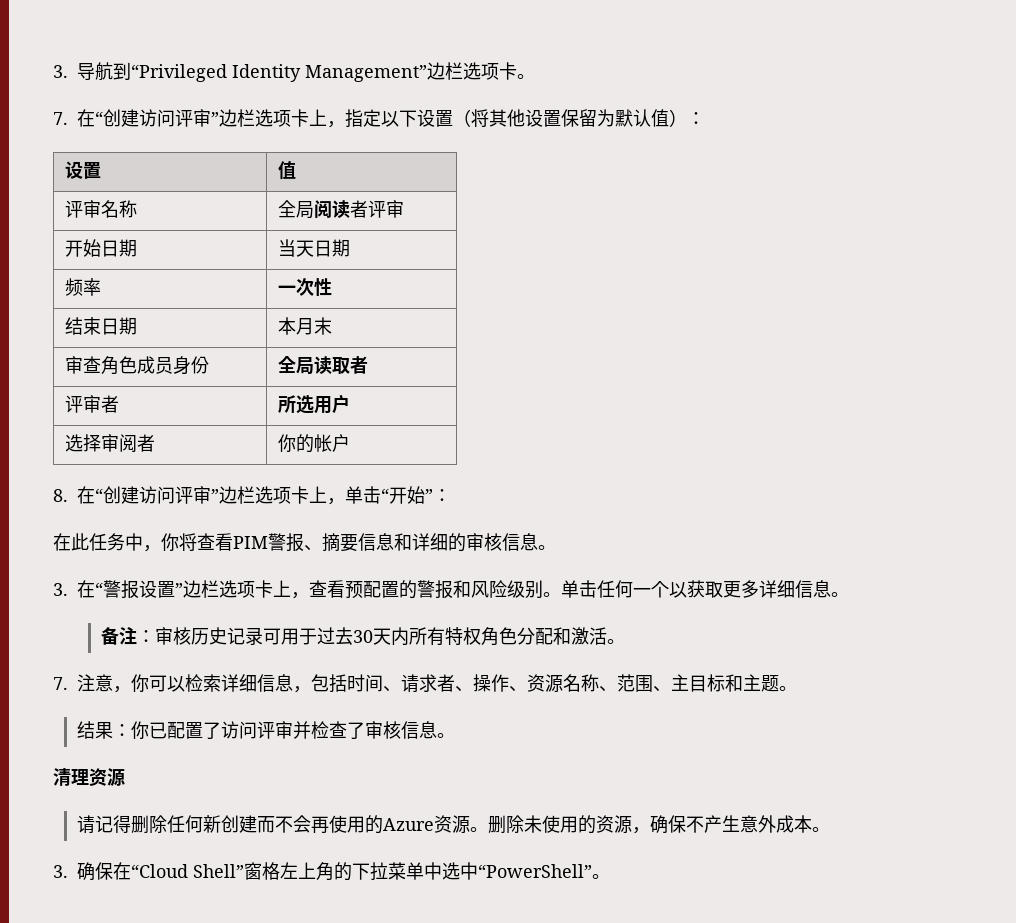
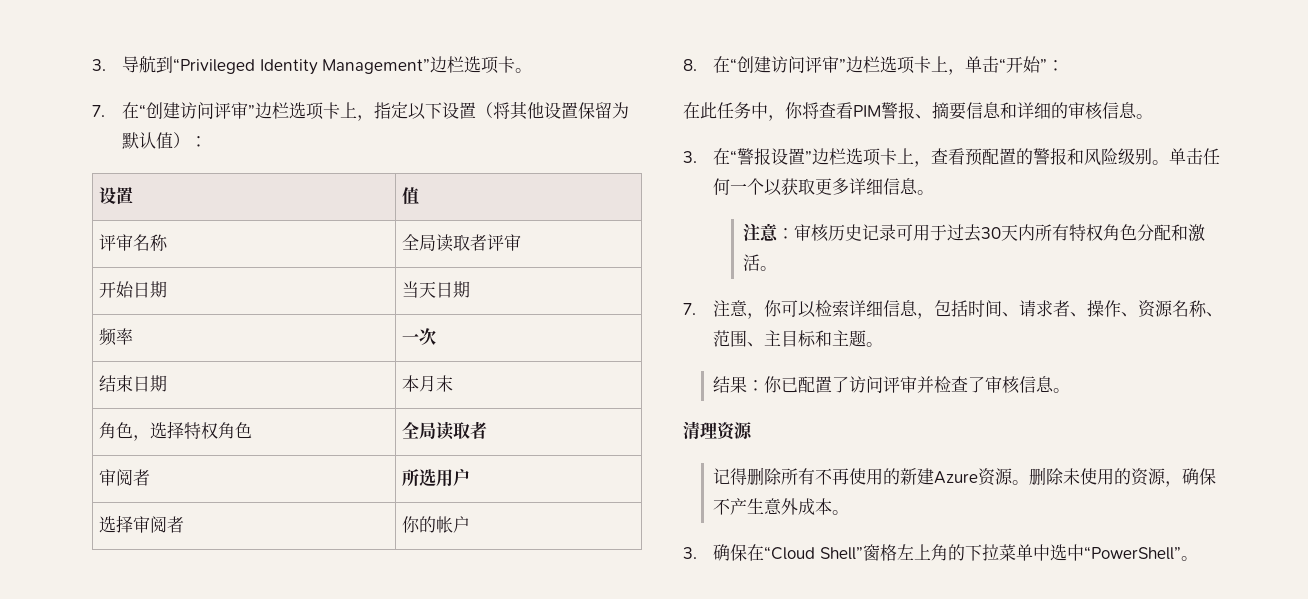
- 评审名称 | 全局阅读者评审
+ 评审名称 | 全局读取者评审
- 频率 | 一次性
+ 频率 | 一次
- 审查角色成员身份 | 全局读取者
+ 角色，选择特权角色 | 全局读取者
- 评审者 | 所选用户
+ 审阅者 | 所选用户
- 备注：审核历史记录可用于过去30天内所有特权角色分配和激活。
+ 注意：审核历史记录可用于过去30天内所有特权角色分配和激活。
- 请记得删除任何新创建而不会再使用的Azure资源。
+ 记得删除所有不再使用的新建Azure资源。

